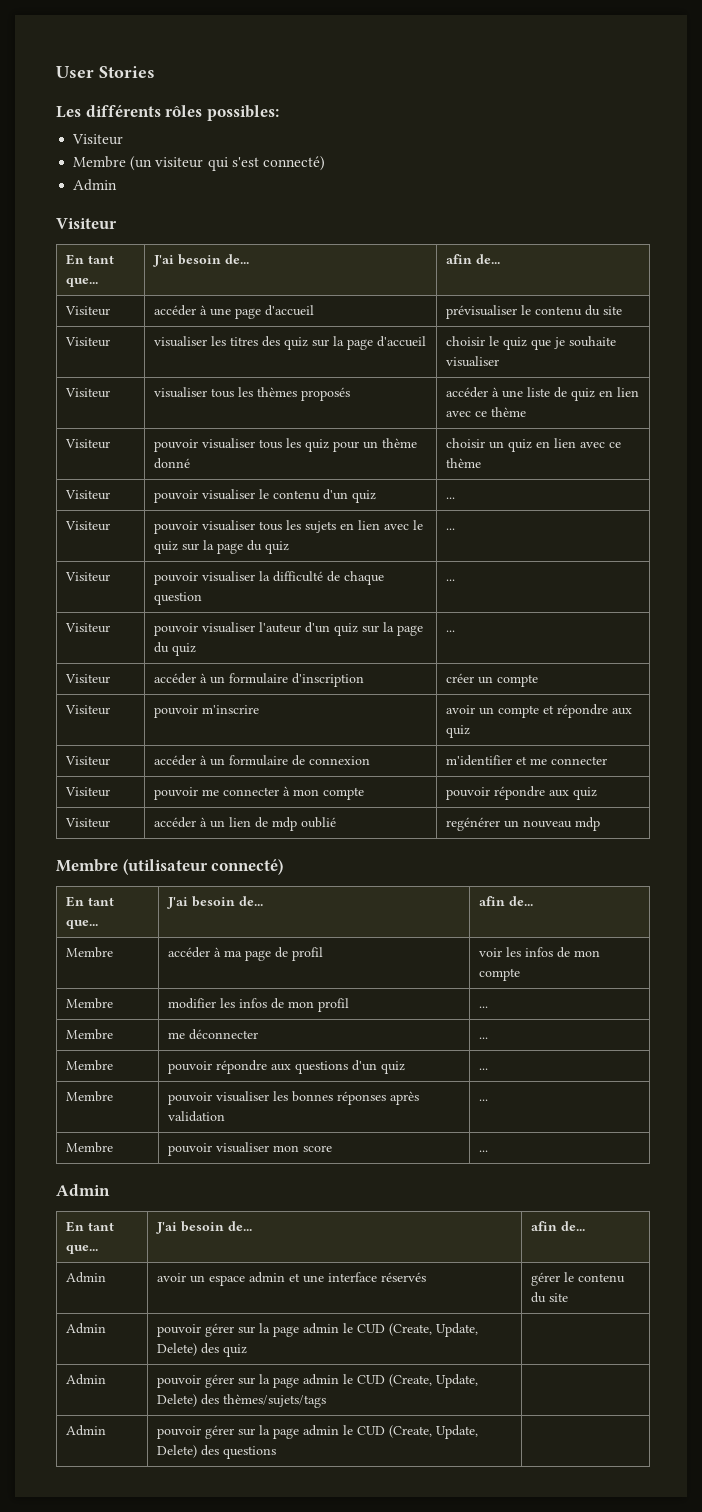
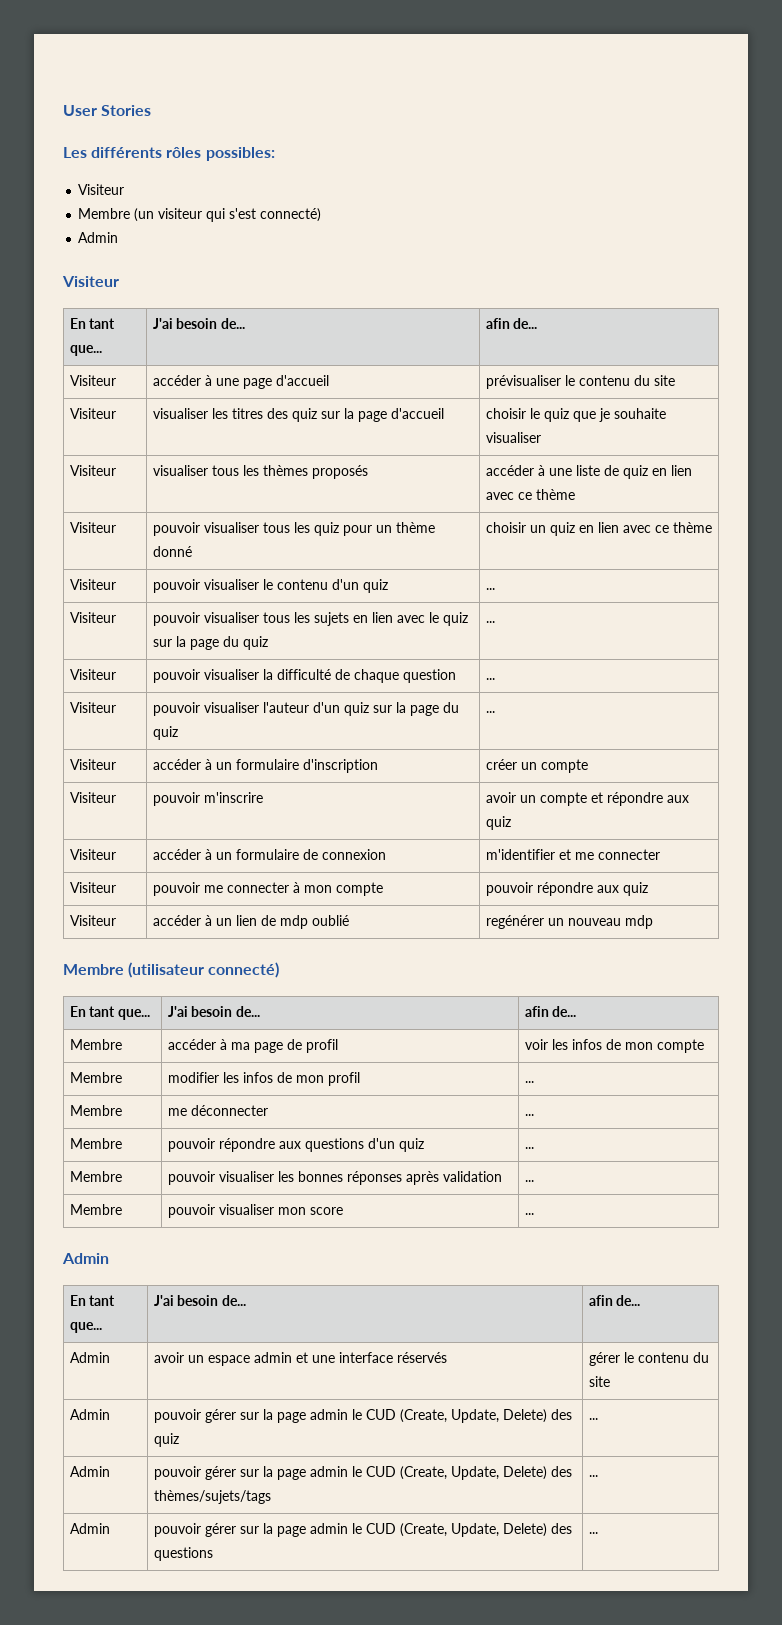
- Admin | pouvoir gérer sur la page admin le CUD (Create, Update, Delete) des quiz |
+ Admin | pouvoir gérer sur la page admin le CUD (Create, Update, Delete) des quiz | ...
- Admin | pouvoir gérer sur la page admin le CUD (Create, Update, Delete) des thèmes/sujets/tags |
+ Admin | pouvoir gérer sur la page admin le CUD (Create, Update, Delete) des thèmes/sujets/tags | ...
- Admin | pouvoir gérer sur la page admin le CUD (Create, Update, Delete) des questions |
+ Admin | pouvoir gérer sur la page admin le CUD (Create, Update, Delete) des questions | ...

